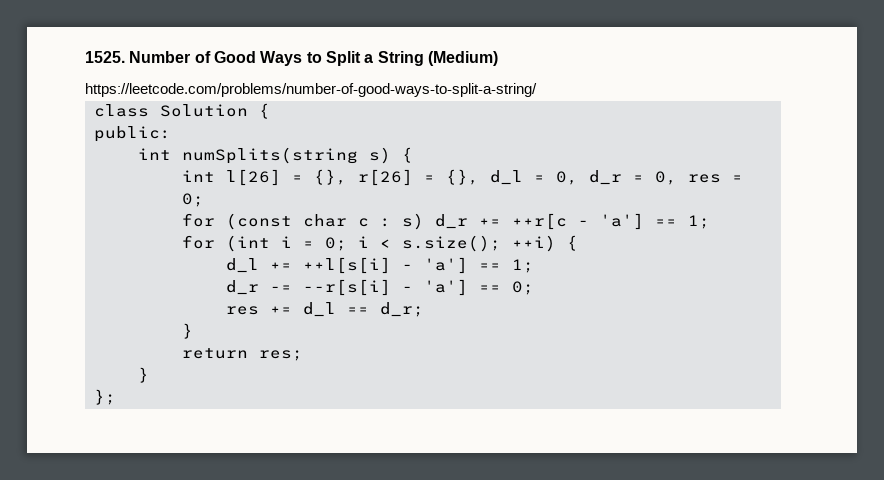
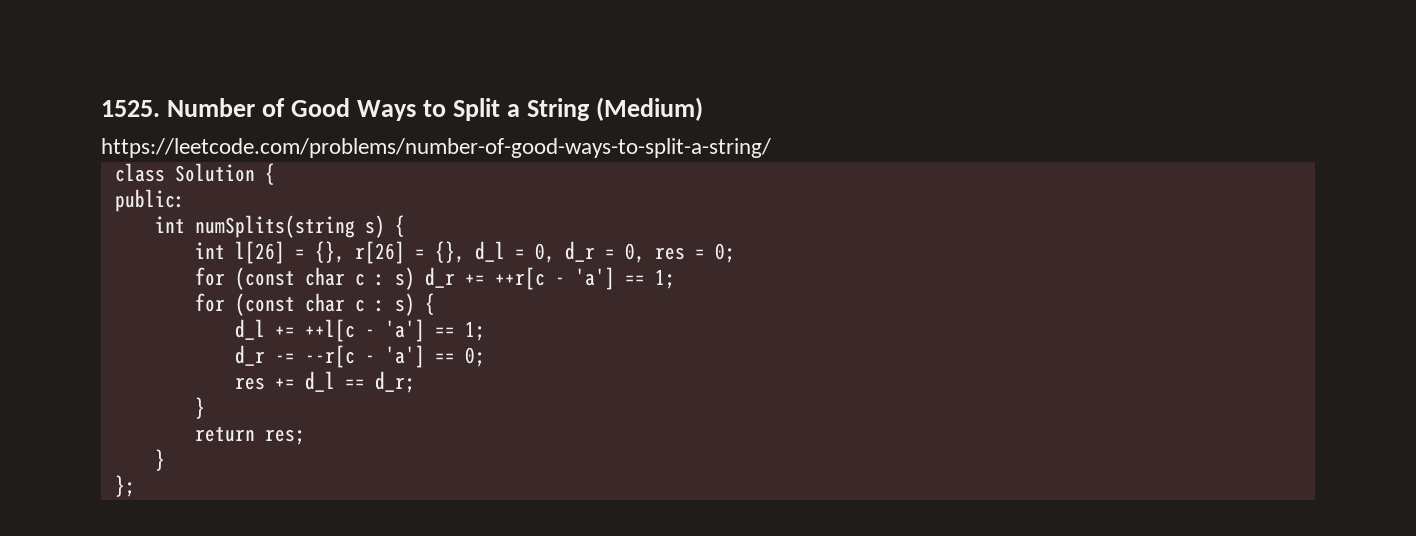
- for (int i = 0; i < s.size(); ++i) {
+ for (const char c : s) {
- d_l += ++l[s[i] - 'a'] == 1;
+ d_l += ++l[c - 'a'] == 1;
- d_r -= --r[s[i] - 'a'] == 0;
+ d_r -= --r[c - 'a'] == 0;

